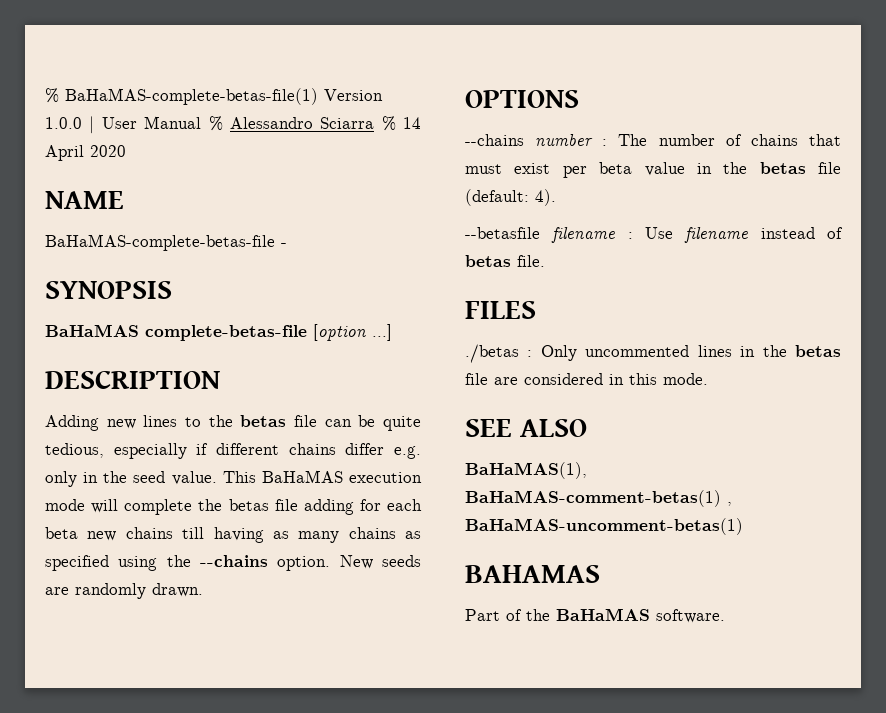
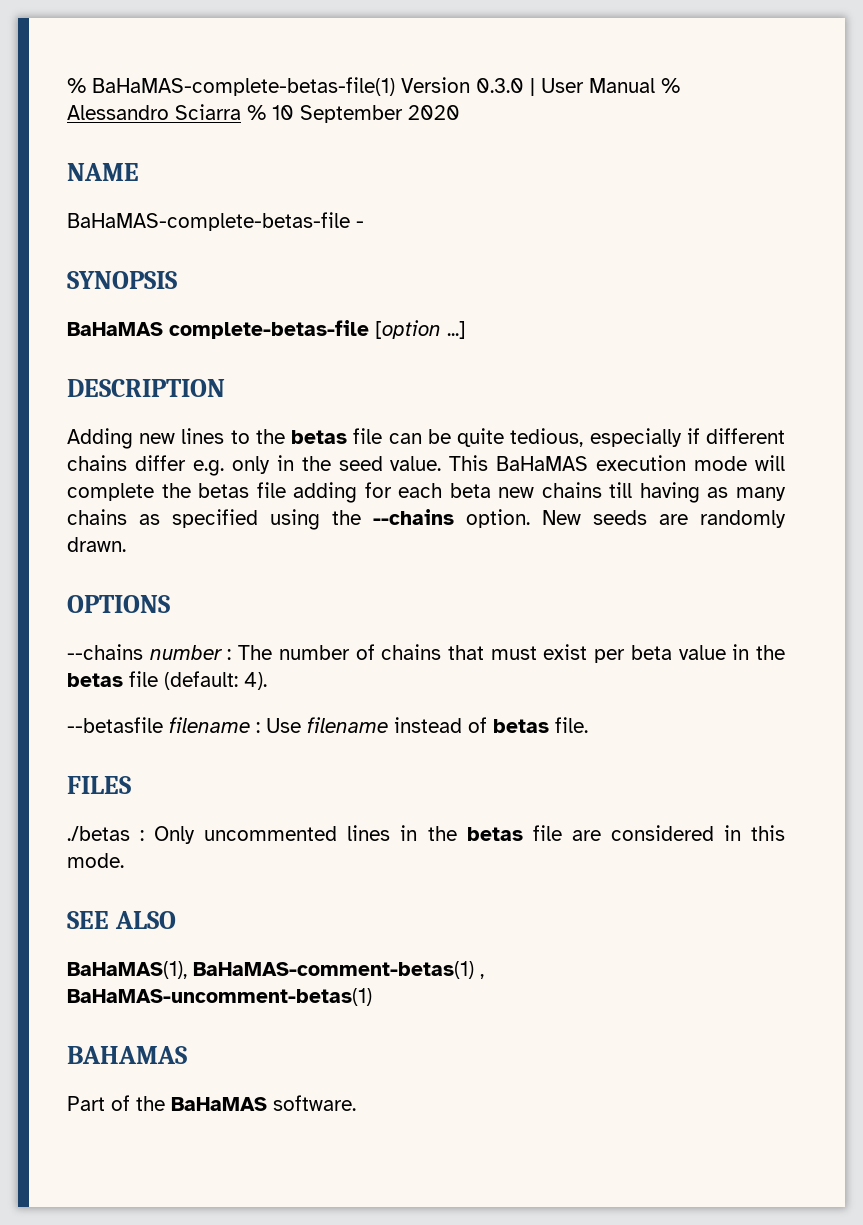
- % BaHaMAS-complete-betas-file(1) Version 1.0.0 | User Manual % Alessandro Sciarra % 14 April 2020
+ % BaHaMAS-complete-betas-file(1) Version 0.3.0 | User Manual % Alessandro Sciarra % 10 September 2020

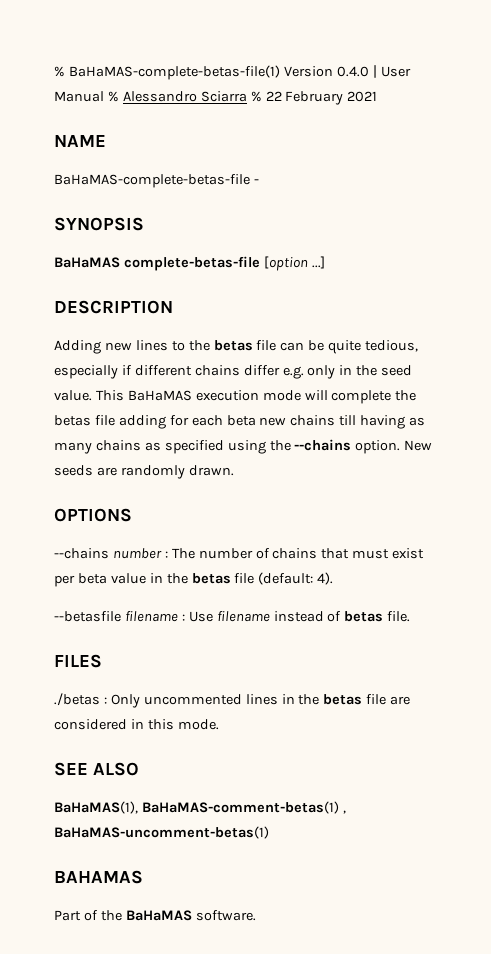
- % BaHaMAS-complete-betas-file(1) Version 0.3.0 | User Manual % Alessandro Sciarra % 10 September 2020
+ % BaHaMAS-complete-betas-file(1) Version 0.4.0 | User Manual % Alessandro Sciarra % 22 February 2021

